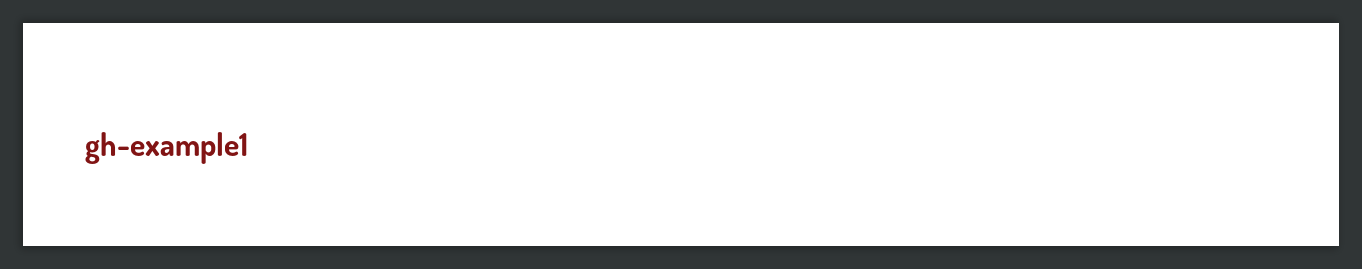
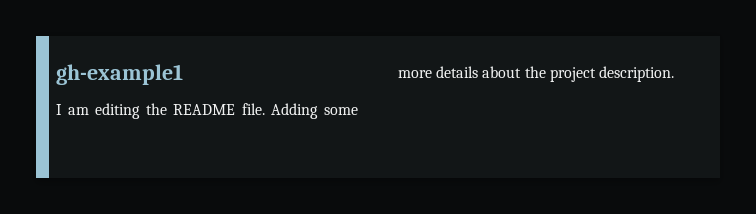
+ I am editing the README file. Adding some more details about the project description.

